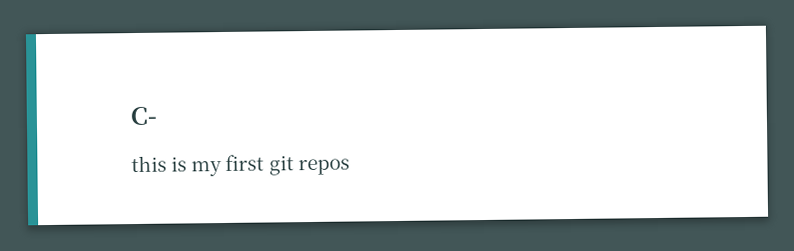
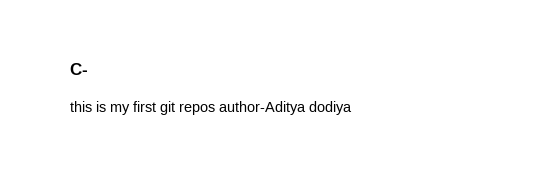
- this is my first git repos
+ this is my first git repos author-Aditya dodiya

